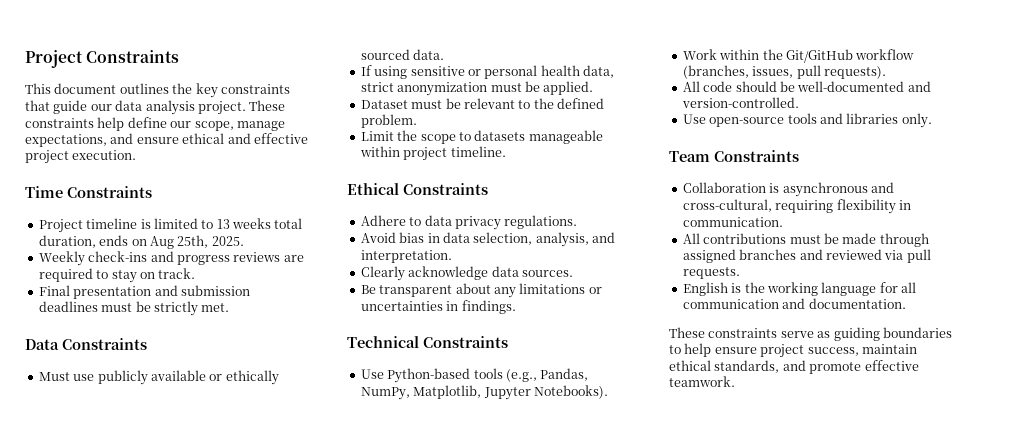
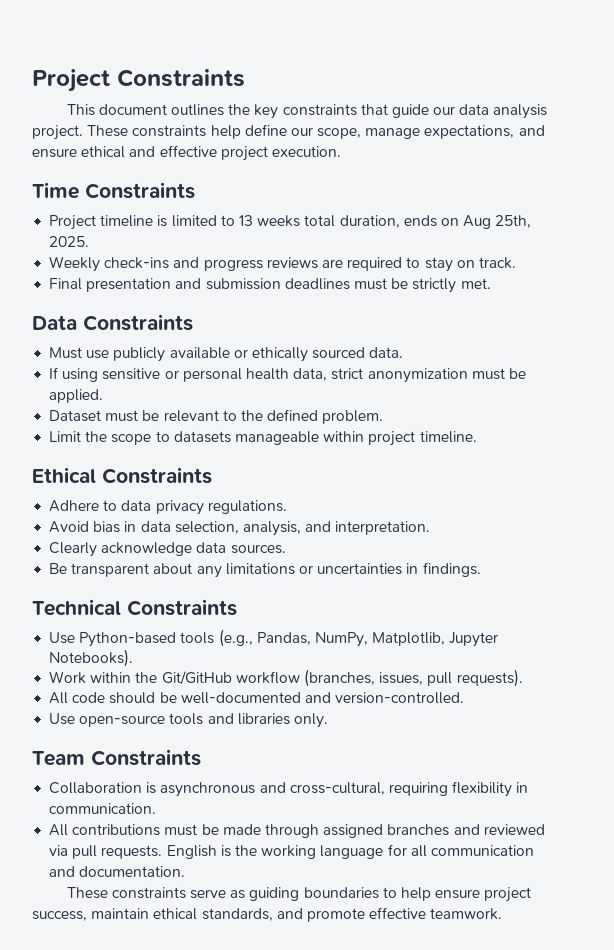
- All contributions must be made through assigned branches and reviewed via pull requests.
- English is the working language for all communication and documentation.
+ All contributions must be made through assigned branches and reviewed via pull requests. English is the working language for all communication and documentation.

